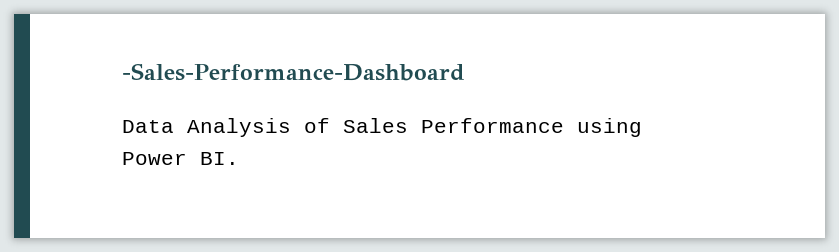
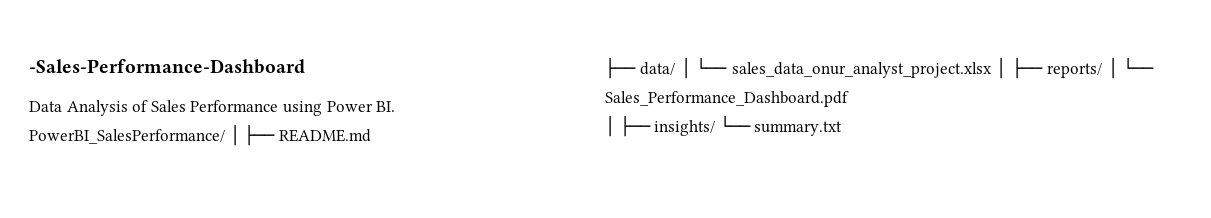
- Data Analysis of Sales Performance using Power BI.
+ Data Analysis of Sales Performance using Power BI. PowerBI_SalesPerformance/ │ ├── README.md
+ ├── data/ │ └── sales_data_onur_analyst_project.xlsx │ ├── reports/ │ └── Sales_Performance_Dashboard.pdf
+ │ ├── insights/ └── summary.txt

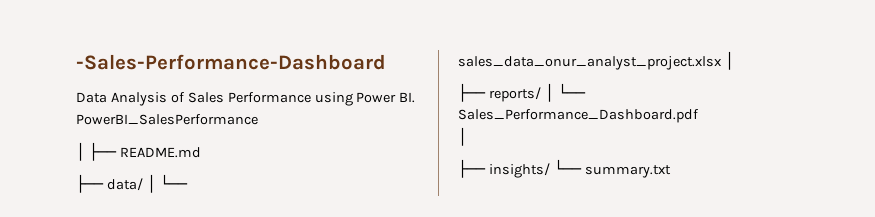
- Data Analysis of Sales Performance using Power BI. PowerBI_SalesPerformance/ │ ├── README.md
+ Data Analysis of Sales Performance using Power BI. PowerBI_SalesPerformance
+ │ ├── README.md
- ├── data/ │ └── sales_data_onur_analyst_project.xlsx │ ├── reports/ │ └── Sales_Performance_Dashboard.pdf
- │ ├── insights/ └── summary.txt
+ ├── data/ │ └── sales_data_onur_analyst_project.xlsx │
+ ├── reports/ │ └── Sales_Performance_Dashboard.pdf
+ │
+ ├── insights/ └── summary.txt

